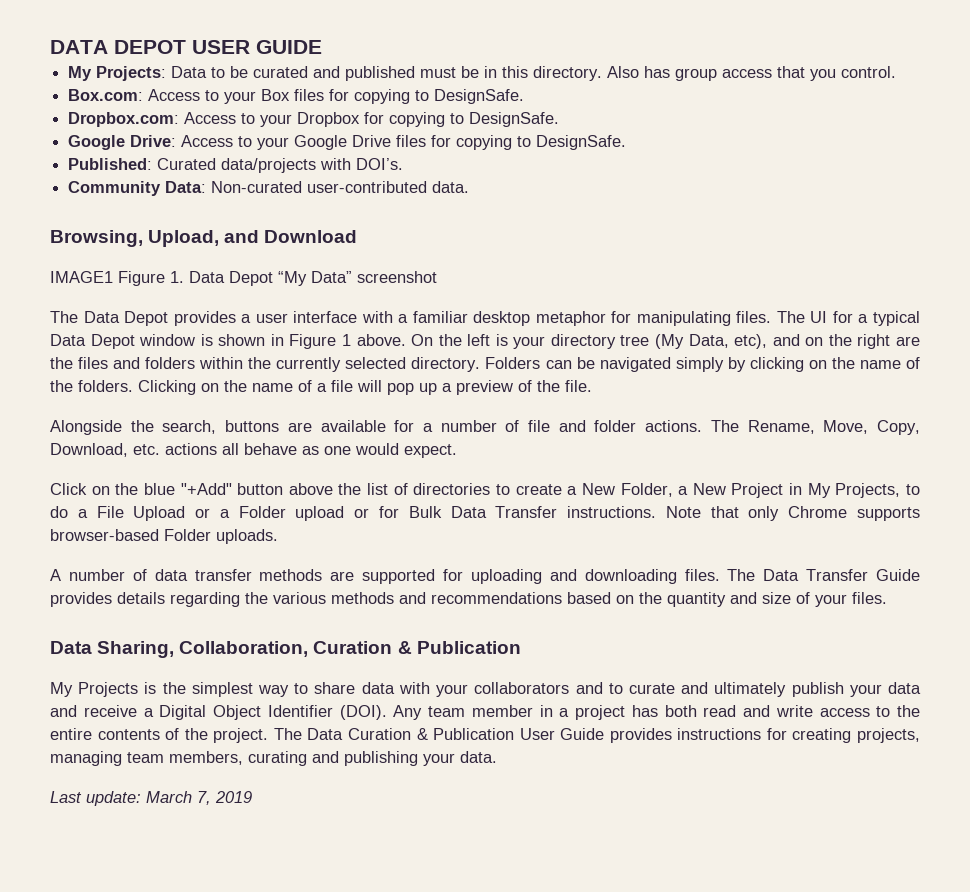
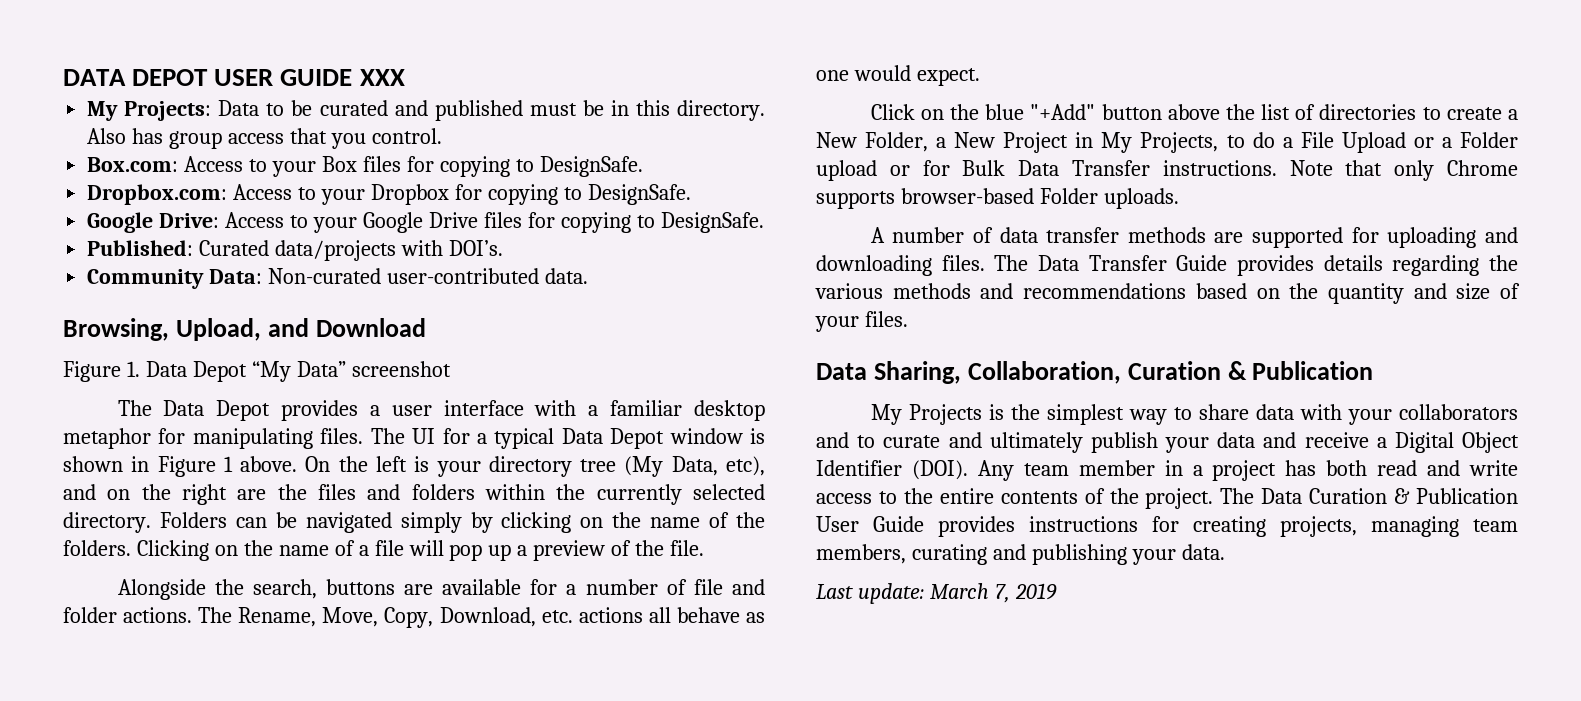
- DATA DEPOT USER GUIDE
+ DATA DEPOT USER GUIDE XXX
- IMAGE1 Figure 1. Data Depot “My Data” screenshot
+ Figure 1. Data Depot “My Data” screenshot

